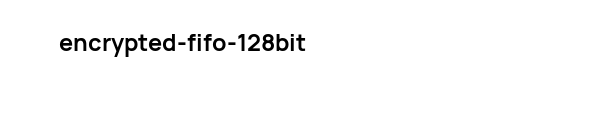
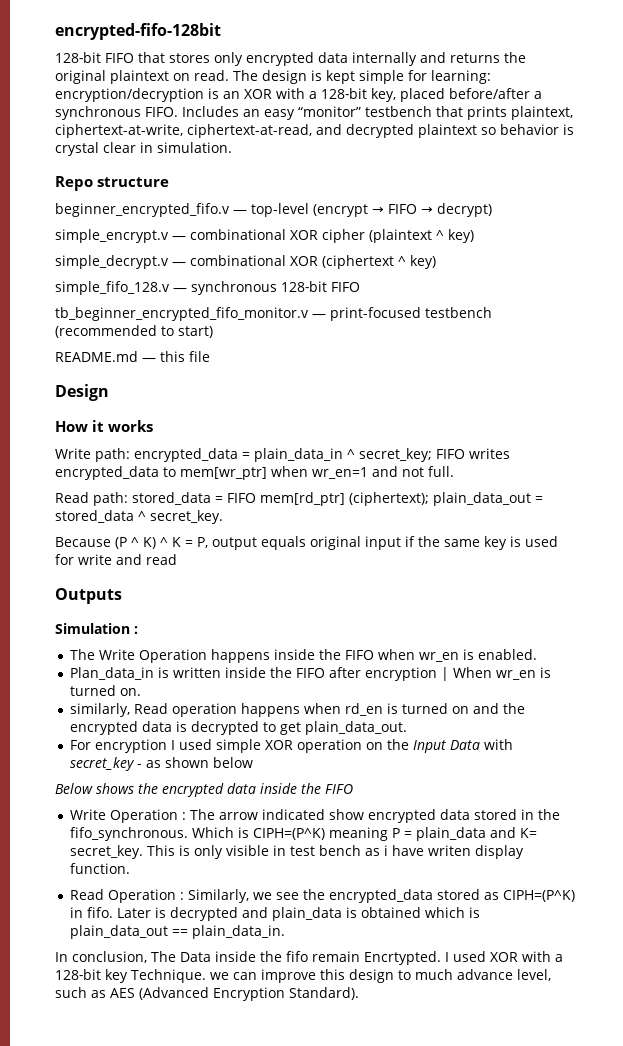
+ 128‑bit FIFO that stores only encrypted data internally and returns the original plaintext on read. The design is kept simple for learning: encryption/decryption is an XOR with a 128‑bit key, placed before/after a synchronous FIFO. Includes an easy “monitor” testbench that prints plaintext, ciphertext-at-write, ciphertext-at-read, and decrypted plaintext so behavior is crystal clear in simulation.
+ Repo structure
+ beginner_encrypted_fifo.v — top-level (encrypt → FIFO → decrypt)
+ simple_encrypt.v — combinational XOR cipher (plaintext ^ key)
+ simple_decrypt.v — combinational XOR (ciphertext ^ key)
+ simple_fifo_128.v — synchronous 128‑bit FIFO
+ tb_beginner_encrypted_fifo_monitor.v — print-focused testbench (recommended to start)
+ README.md — this file
+ Design
+ How it works
+ Write path: encrypted_data = plain_data_in ^ secret_key; FIFO writes encrypted_data to mem[wr_ptr] when wr_en=1 and not full.
+ Read path: stored_data = FIFO mem[rd_ptr] (ciphertext); plain_data_out = stored_data ^ secret_key.
+ Because (P ^ K) ^ K = P, output equals original input if the same key is used for write and read
+ Outputs
+ Simulation :
+ The Write Operation happens inside the FIFO when wr_en is enabled.
+ Plan_data_in is written inside the FIFO after encryption | When wr_en is turned on.
+ similarly, Read operation happens when rd_en is turned on and the encrypted data is decrypted to get plain_data_out.
+ For encryption I used simple XOR operation on the Input Data with secret_key - as shown below
+ Below shows the encrypted data inside the FIFO
+ Write Operation : The arrow indicated show encrypted data stored in the fifo_synchronous. Which is CIPH=(P^K) meaning P = plain_data and K= secret_key. This is only visible in test bench as i have writen display function.
+ Read Operation : Similarly, we see the encrypted_data stored as CIPH=(P^K) in fifo. Later is decrypted and plain_data is obtained which is plain_data_out == plain_data_in.
+ In conclusion, The Data inside the fifo remain Encrtypted. I used XOR with a 128‑bit key Technique. we can improve this design to much advance level, such as AES (Advanced Encryption Standard).

